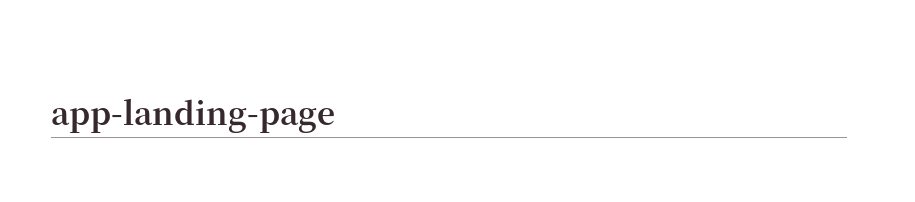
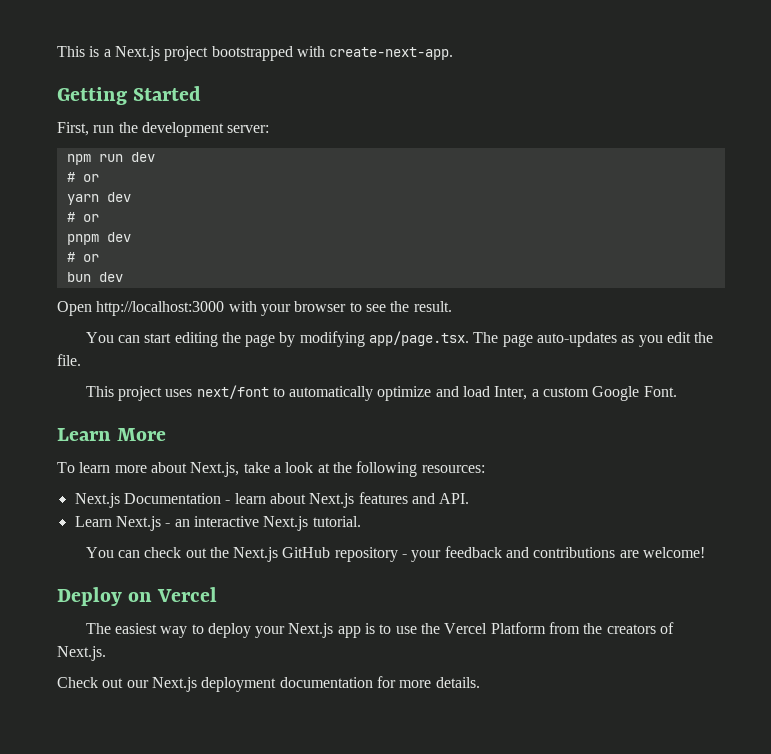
- app-landing-page
+ This is a Next.js project bootstrapped with create-next-app.
+ Getting Started
+ First, run the development server:
+ npm run dev
+ # or
+ yarn dev
+ # or
+ pnpm dev
+ # or
+ bun dev
+ Open http://localhost:3000 with your browser to see the result.
+ You can start editing the page by modifying app/page.tsx. The page auto-updates as you edit the file.
+ This project uses next/font to automatically optimize and load Inter, a custom Google Font.
+ Learn More
+ To learn more about Next.js, take a look at the following resources:
+ Next.js Documentation - learn about Next.js features and API.
+ Learn Next.js - an interactive Next.js tutorial.
+ You can check out the Next.js GitHub repository - your feedback and contributions are welcome!
+ Deploy on Vercel
+ The easiest way to deploy your Next.js app is to use the Vercel Platform from the creators of Next.js.
+ Check out our Next.js deployment documentation for more details.

